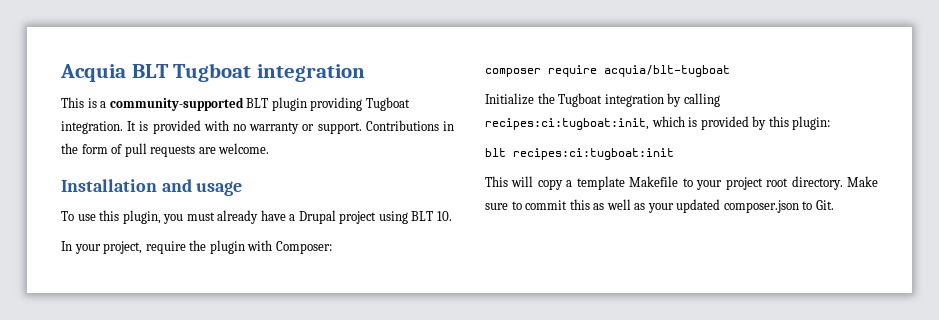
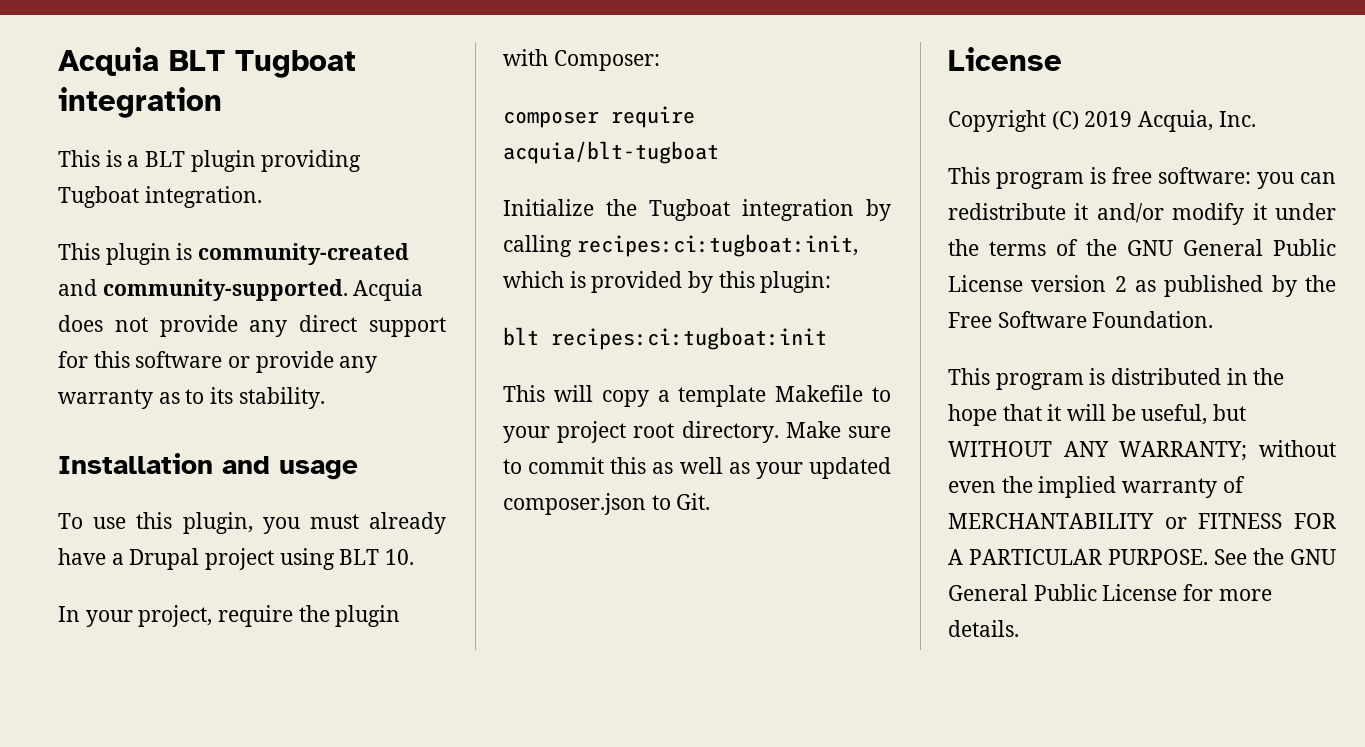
- This is a community-supported BLT plugin providing Tugboat integration. It is provided with no warranty or support. Contributions in the form of pull requests are welcome.
+ This is a BLT plugin providing Tugboat integration.
+ This plugin is community-created and community-supported. Acquia does not provide any direct support for this software or provide any warranty as to its stability.
  Make sure to commit this as well as your updated composer.json to Git.
+ License
+ Copyright (C) 2019 Acquia, Inc.
+ This program is free software: you can redistribute it and/or modify it under the terms of the GNU General Public License version 2 as published by the Free Software Foundation.
+ This program is distributed in the hope that it will be useful, but WITHOUT ANY WARRANTY; without even the implied warranty of MERCHANTABILITY or FITNESS FOR A PARTICULAR PURPOSE. See the GNU General Public License for more details.

